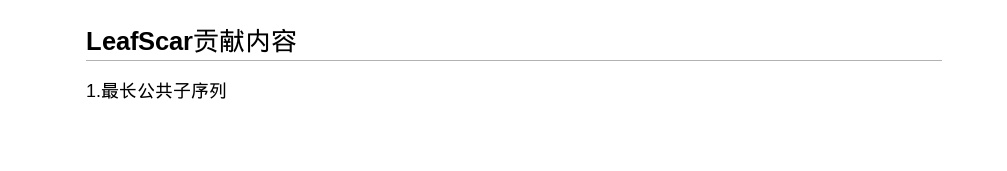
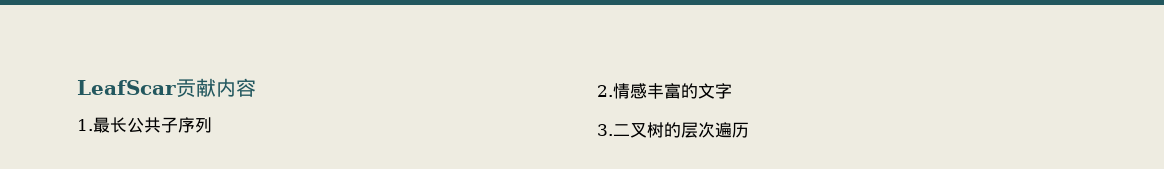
+ 2.情感丰富的文字
+ 3.二叉树的层次遍历

